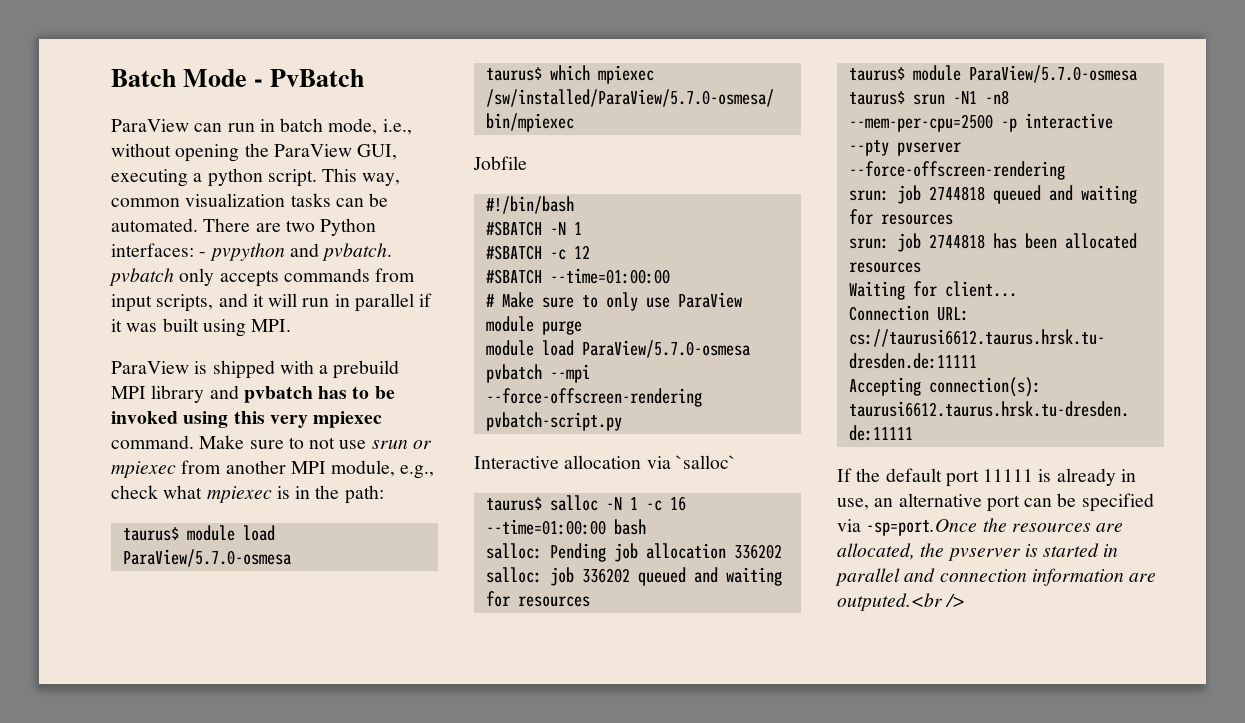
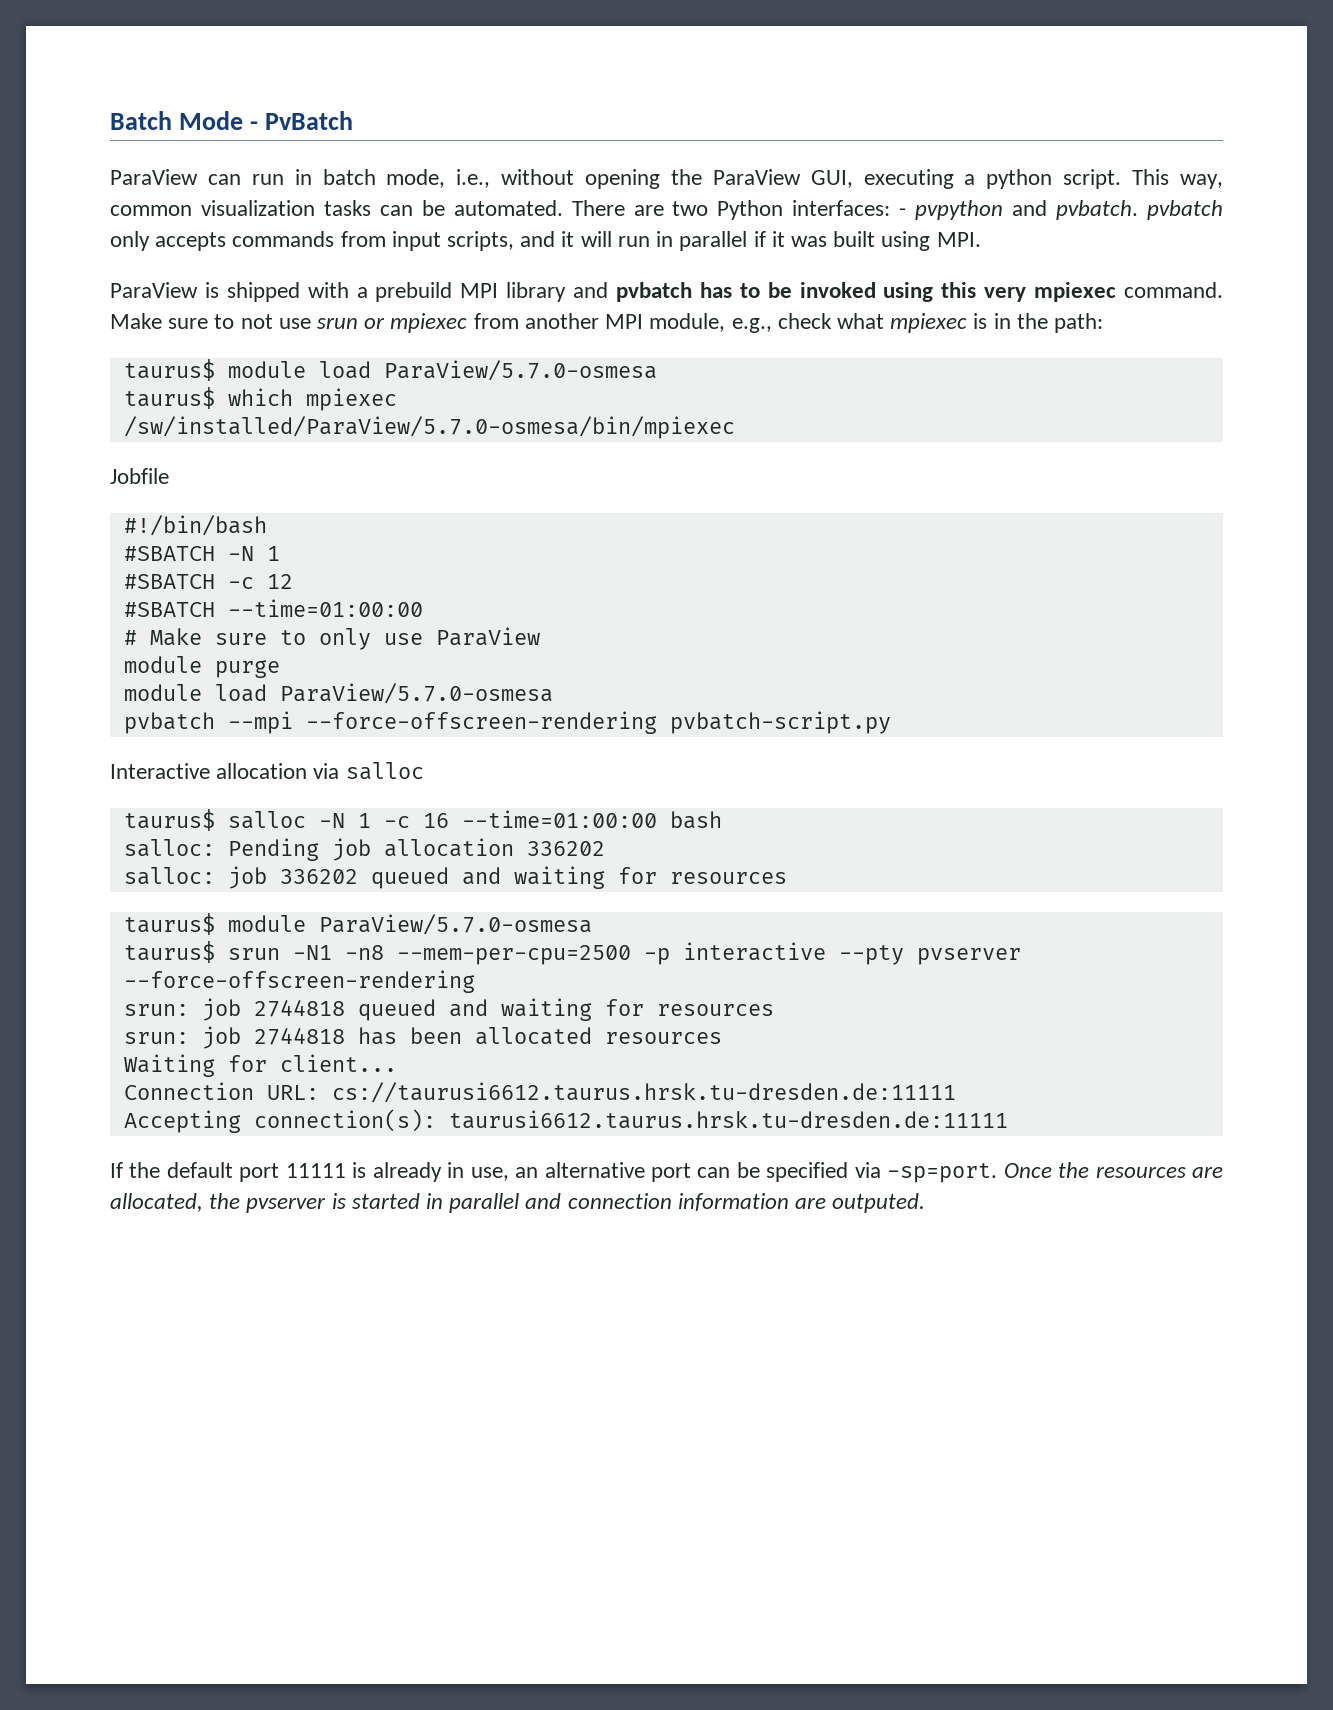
- Interactive allocation via `salloc`
+ Interactive allocation via salloc
- If the default port 11111 is already in use, an alternative port can be specified via -sp=port.Once the resources are allocated, the pvserver is started in parallel and connection information are outputed.<br />
+ If the default port 11111 is already in use, an alternative port can be specified via -sp=port. Once the resources are allocated, the pvserver is started in parallel and connection information are outputed.

